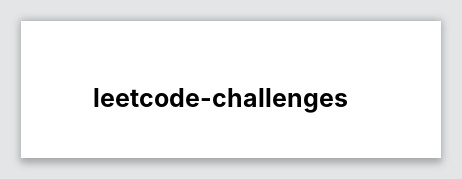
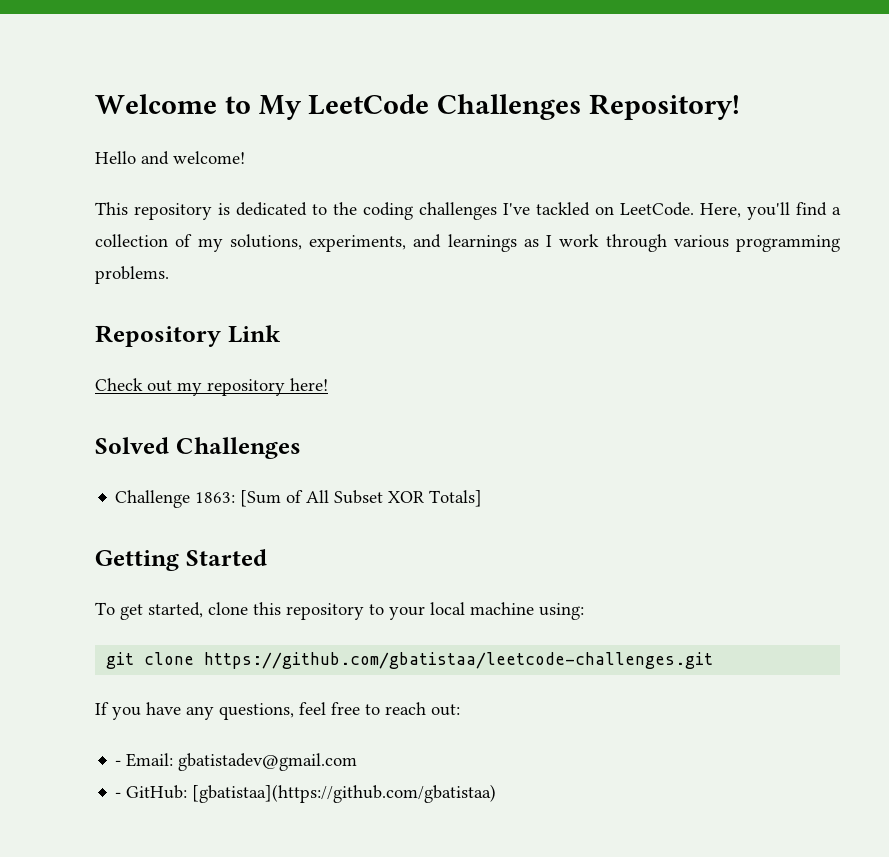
- leetcode-challenges
+ Welcome to My LeetCode Challenges Repository!
+ Hello and welcome!
+ This repository is dedicated to the coding challenges I've tackled on LeetCode. Here, you'll find a collection of my solutions, experiments, and learnings as I work through various programming problems.
+ Repository Link
+ Check out my repository here!
+ Solved Challenges
+ Challenge 1863: [Sum of All Subset XOR Totals]
+ Getting Started
+ To get started, clone this repository to your local machine using:
+ git clone https://github.com/gbatistaa/leetcode-challenges.git
+ If you have any questions, feel free to reach out:
+ - Email: gbatistadev@gmail.com
+ - GitHub: [gbatistaa](https://github.com/gbatistaa)

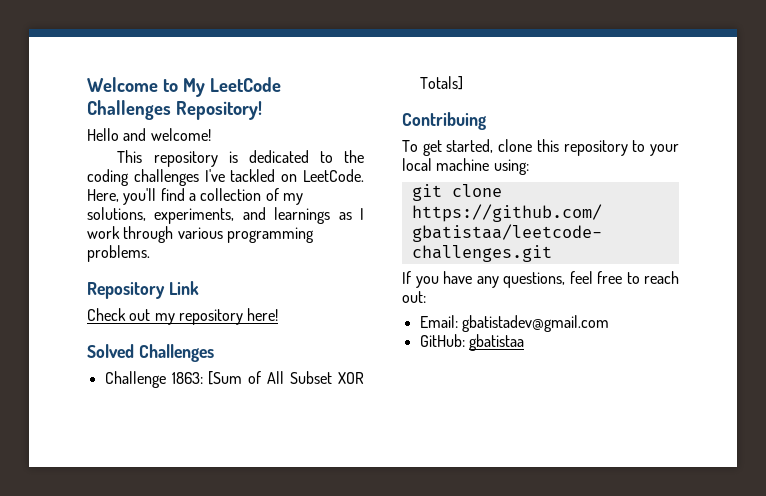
- Getting Started
+ Contribuing
- - Email: gbatistadev@gmail.com
+ Email: gbatistadev@gmail.com
- - GitHub: [gbatistaa](https://github.com/gbatistaa)
+ GitHub: gbatistaa

